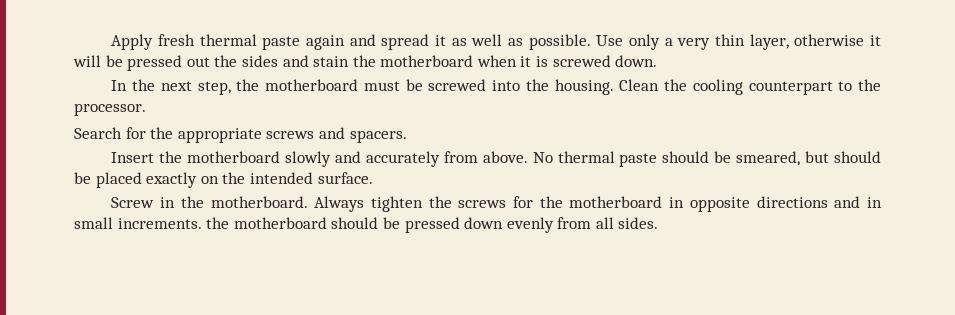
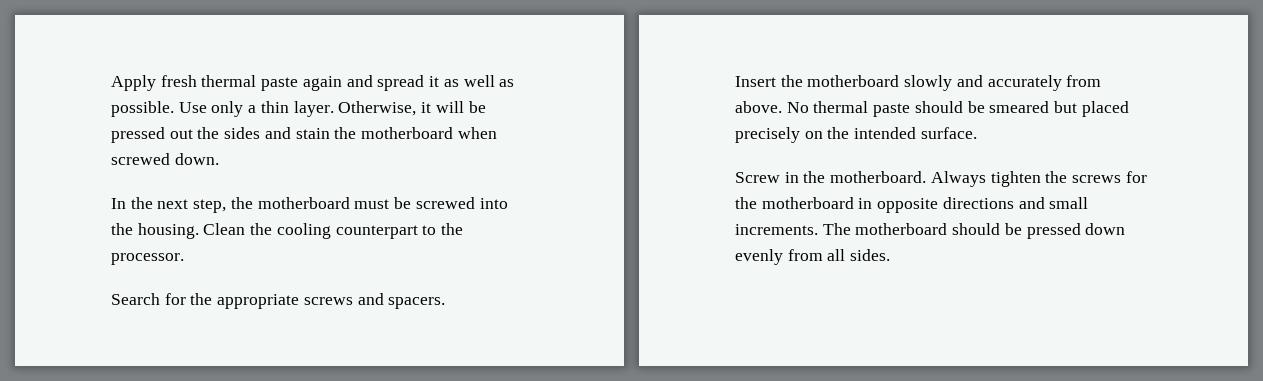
- Use only a very thin layer, otherwise it will be pressed out the sides and stain the motherboard when it is screwed down.
+ Use only a thin layer. Otherwise, it will be pressed out the sides and stain the motherboard when screwed down.
- No thermal paste should be smeared, but should be placed exactly on the intended surface.
+ No thermal paste should be smeared but placed precisely on the intended surface.
- Always tighten the screws for the motherboard in opposite directions and in small increments. the motherboard should be pressed down evenly from all sides.
+ Always tighten the screws for the motherboard in opposite directions and small increments. The motherboard should be pressed down evenly from all sides.

